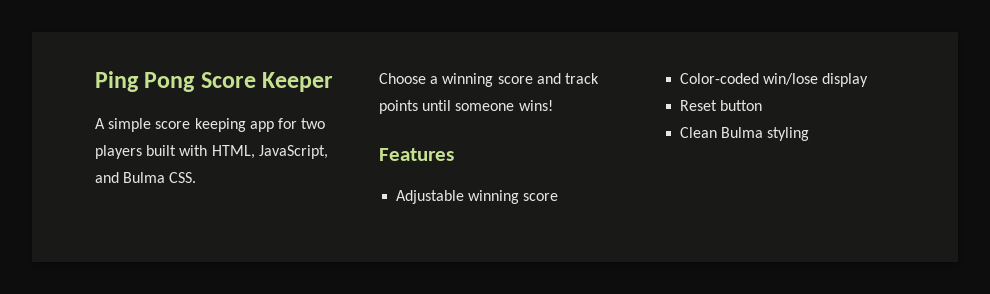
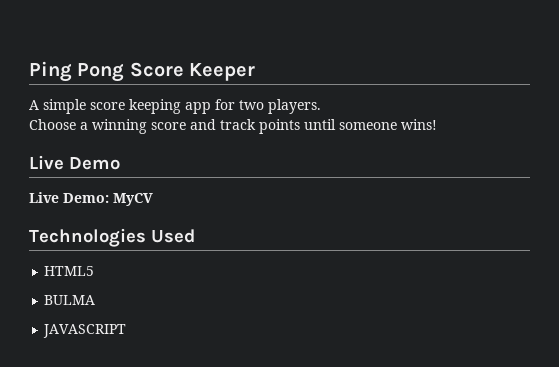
- A simple score keeping app for two players built with HTML, JavaScript, and Bulma CSS.
+ A simple score keeping app for two players.
- Features
- Adjustable winning score
- Color-coded win/lose display
- Reset button
- Clean Bulma styling
+ Live Demo
+ Live Demo: MyCV
+ Technologies Used
+ HTML5
+ BULMA
+ JAVASCRIPT

